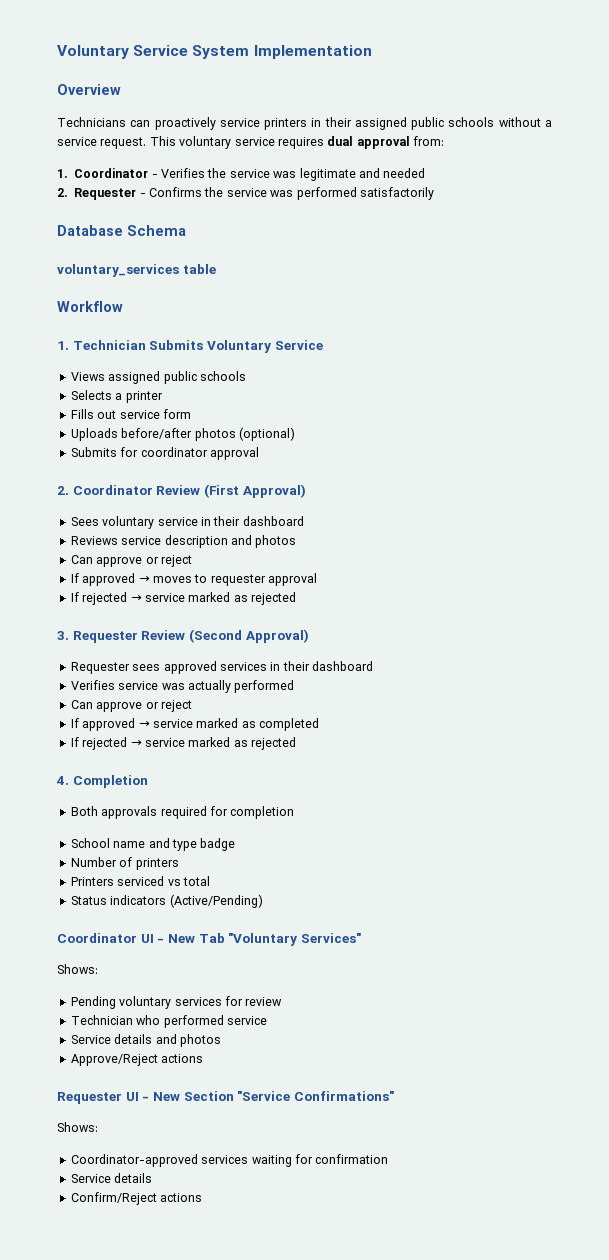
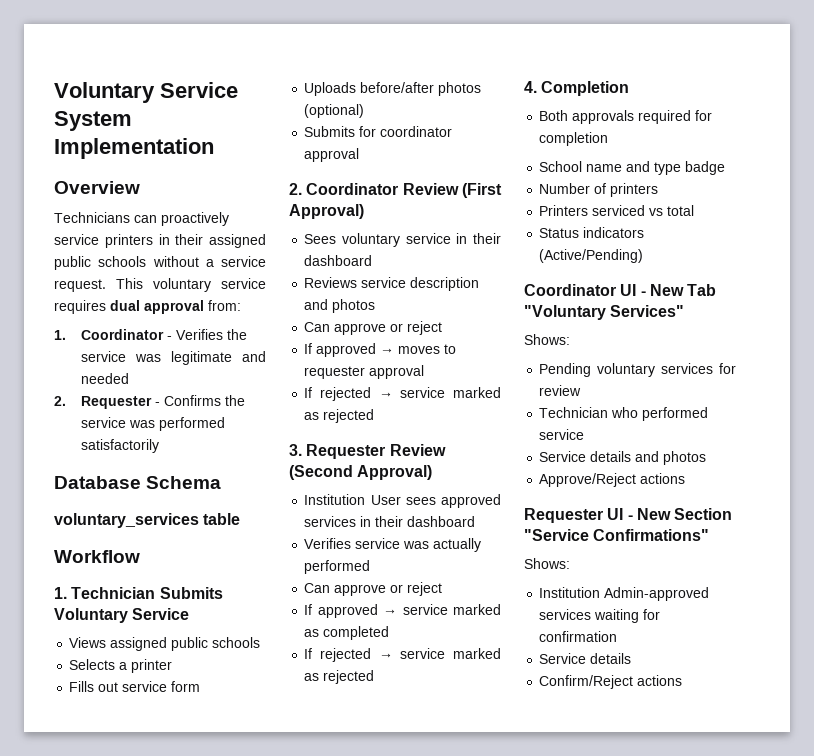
- Requester sees approved services in their dashboard
+ Institution User sees approved services in their dashboard
- Coordinator-approved services waiting for confirmation
+ Institution Admin-approved services waiting for confirmation

